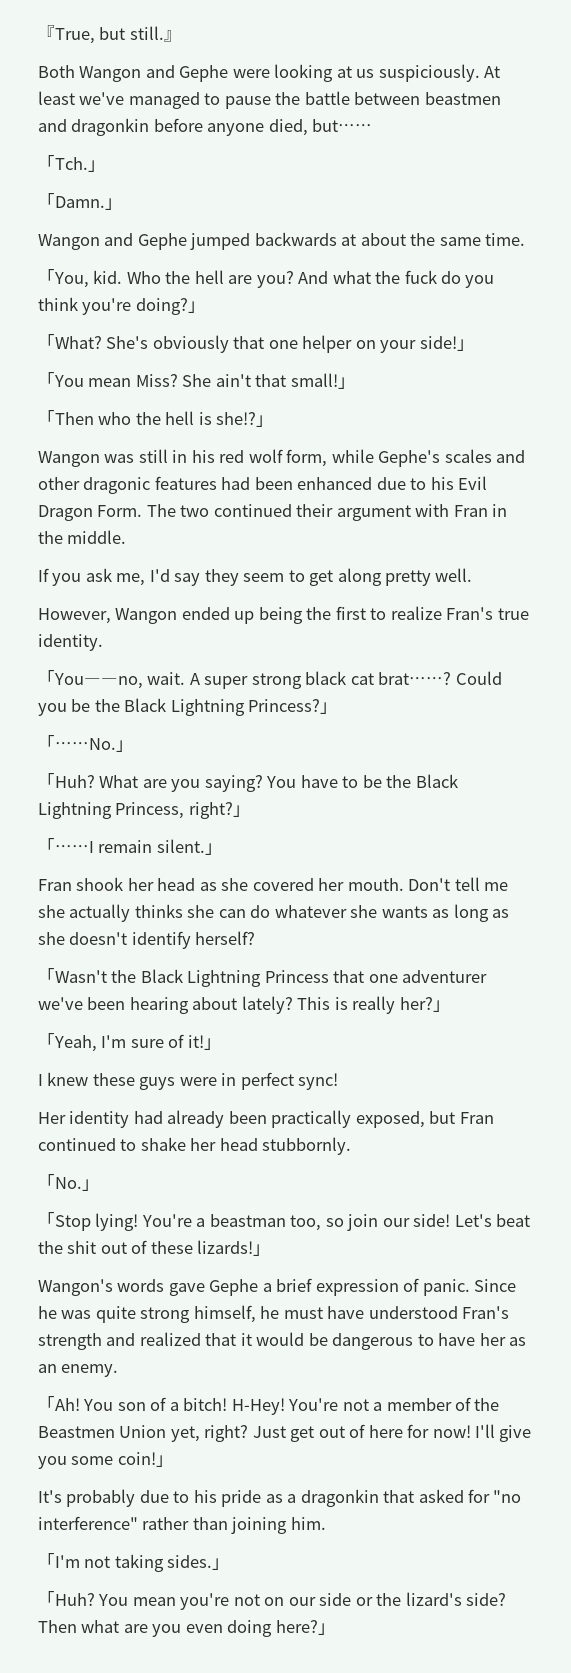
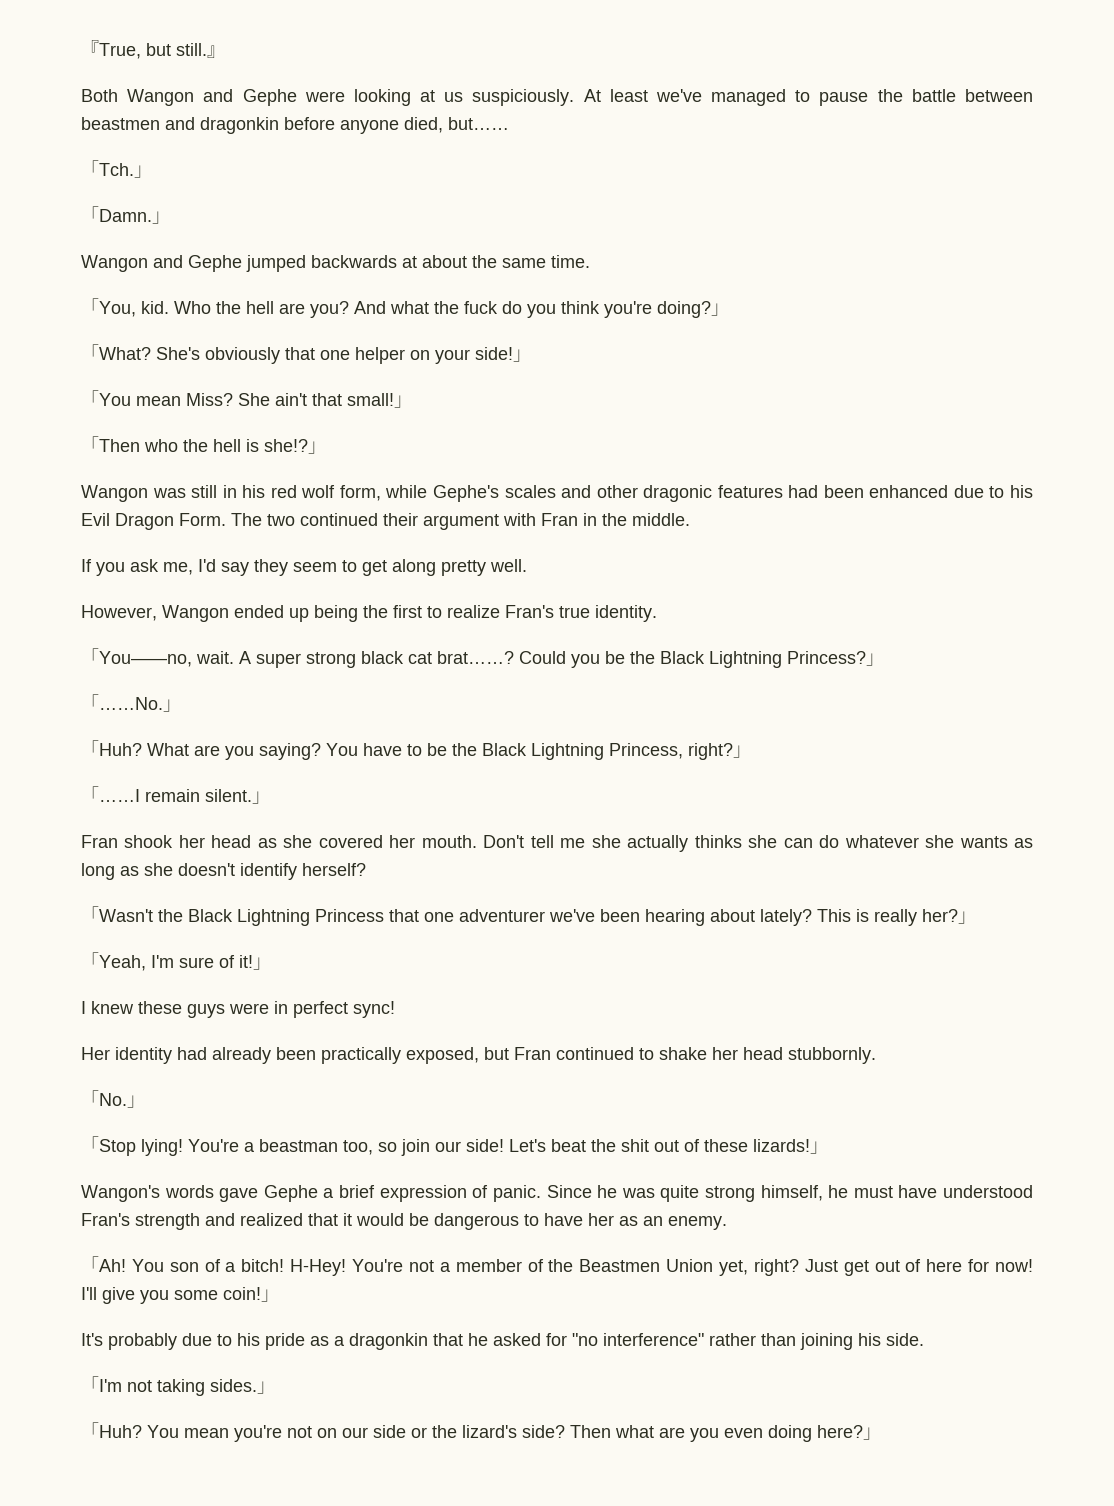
- It's probably due to his pride as a dragonkin that asked for "no interference" rather than joining him.
+ It's probably due to his pride as a dragonkin that he asked for "no interference" rather than joining his side.

